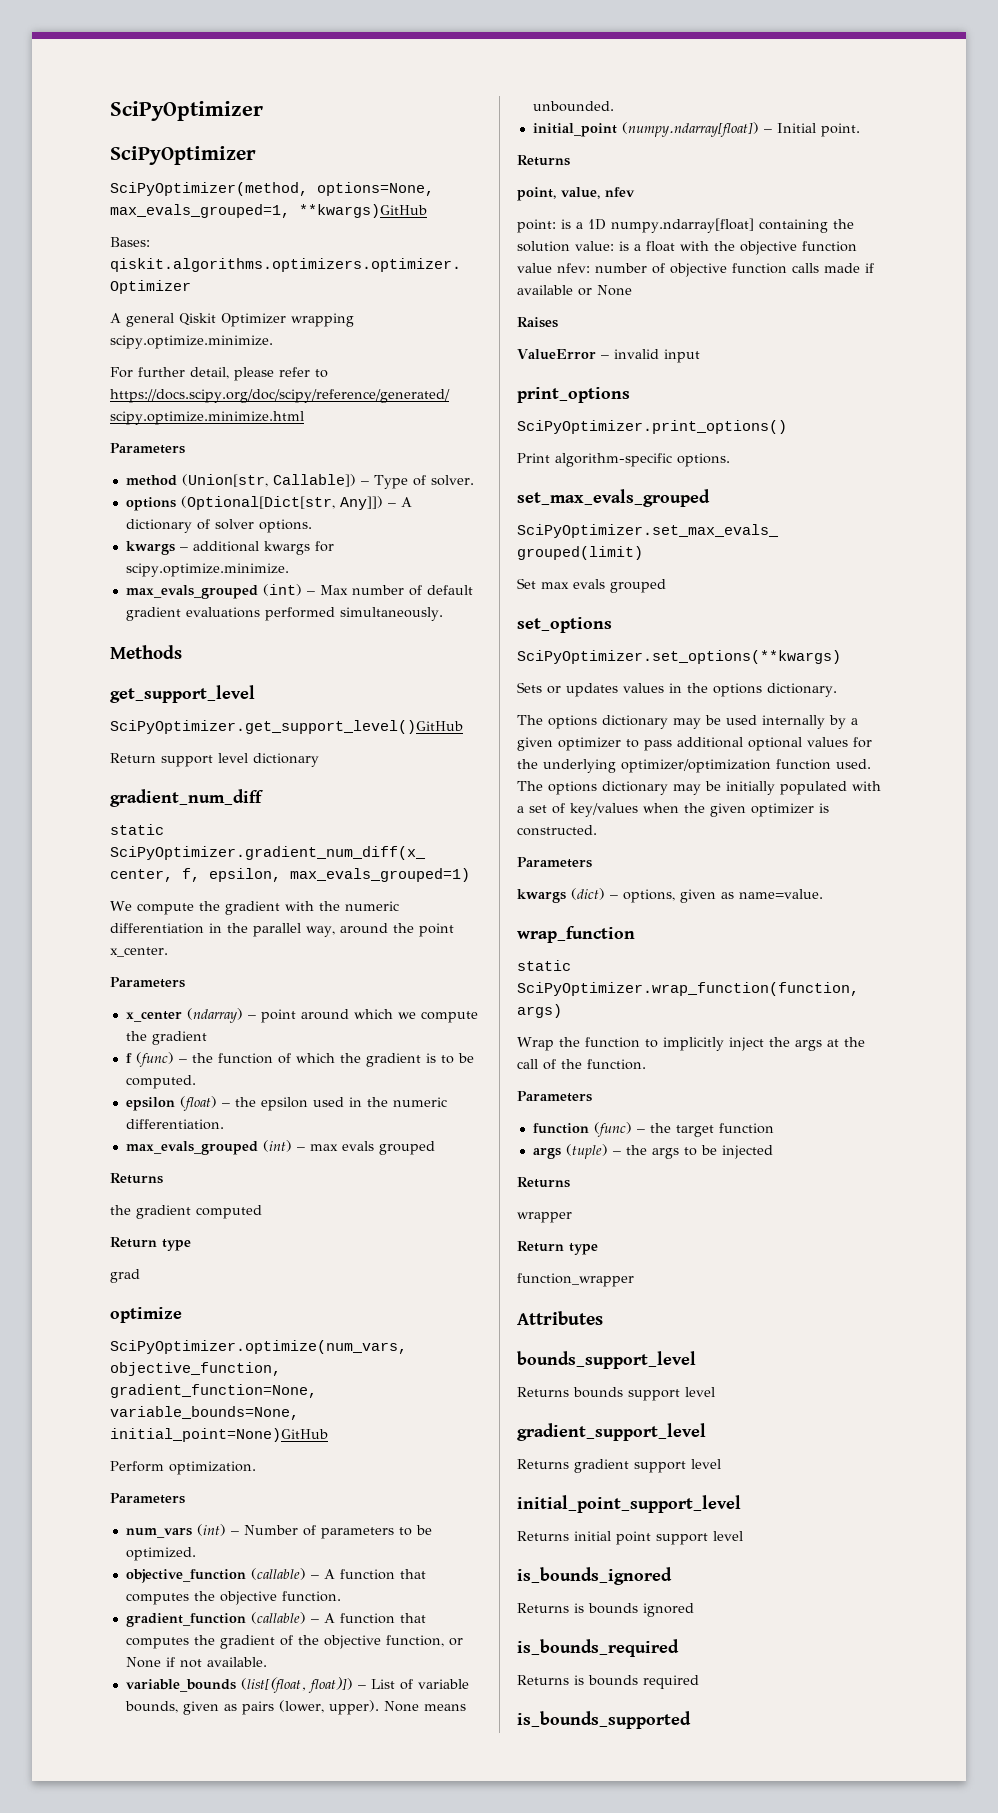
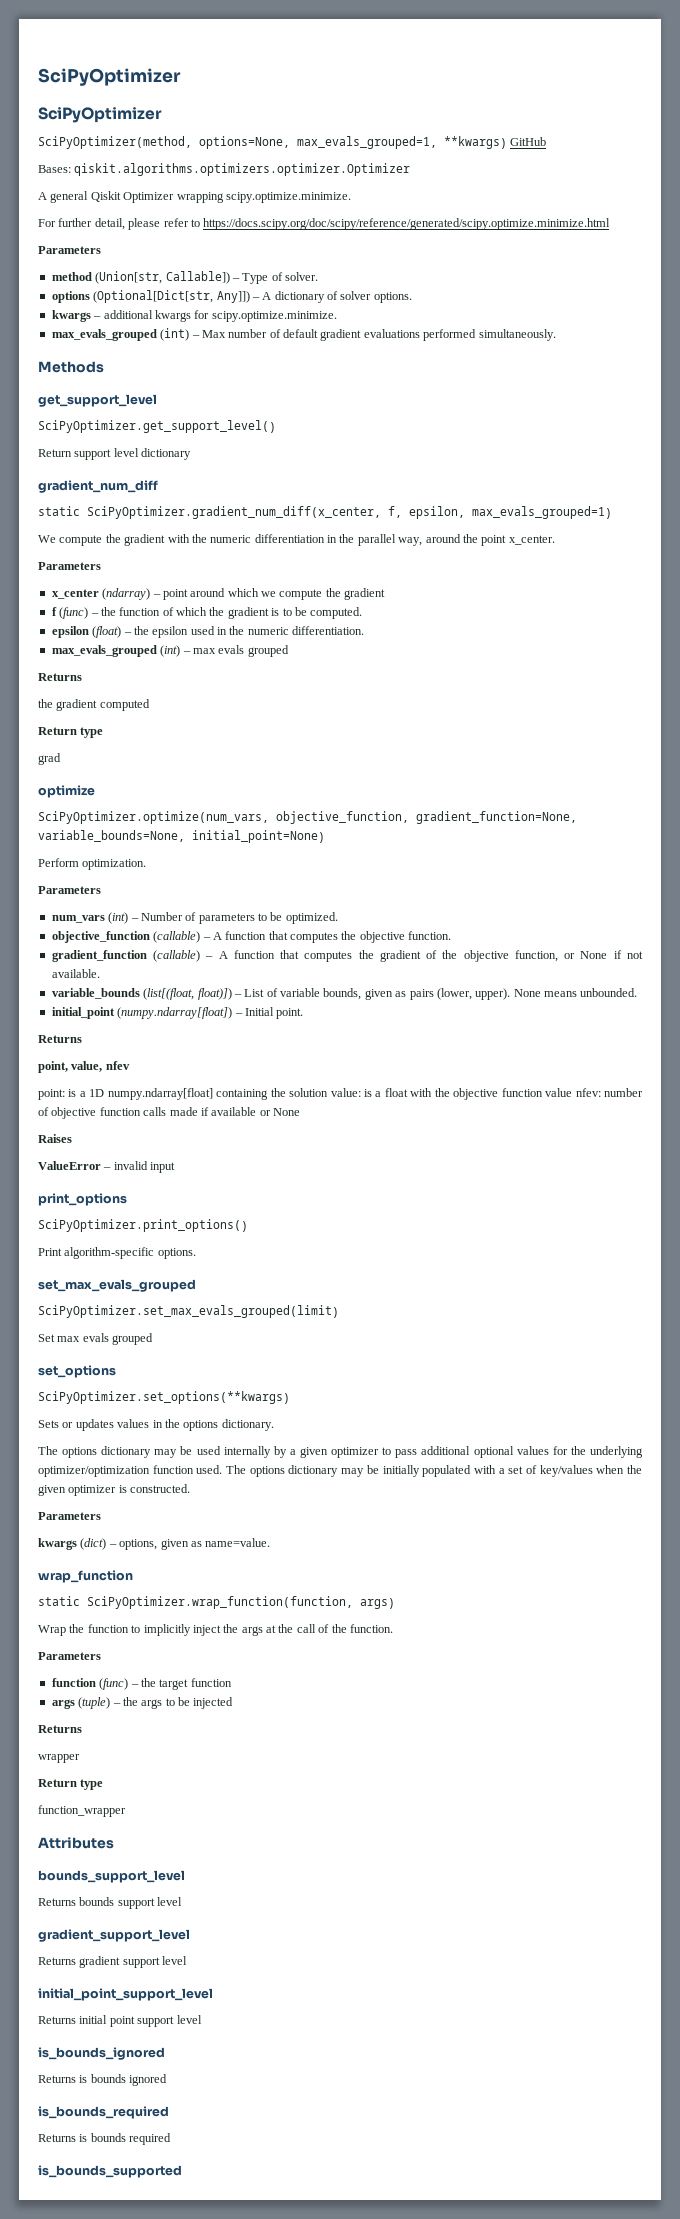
- SciPyOptimizer(method, options=None, max_evals_grouped=1, **kwargs)GitHub
+ SciPyOptimizer(method, options=None, max_evals_grouped=1, **kwargs) GitHub
- SciPyOptimizer.get_support_level()GitHub
+ SciPyOptimizer.get_support_level()
- SciPyOptimizer.optimize(num_vars, objective_function, gradient_function=None, variable_bounds=None, initial_point=None)GitHub
+ SciPyOptimizer.optimize(num_vars, objective_function, gradient_function=None, variable_bounds=None, initial_point=None)

